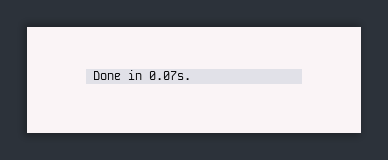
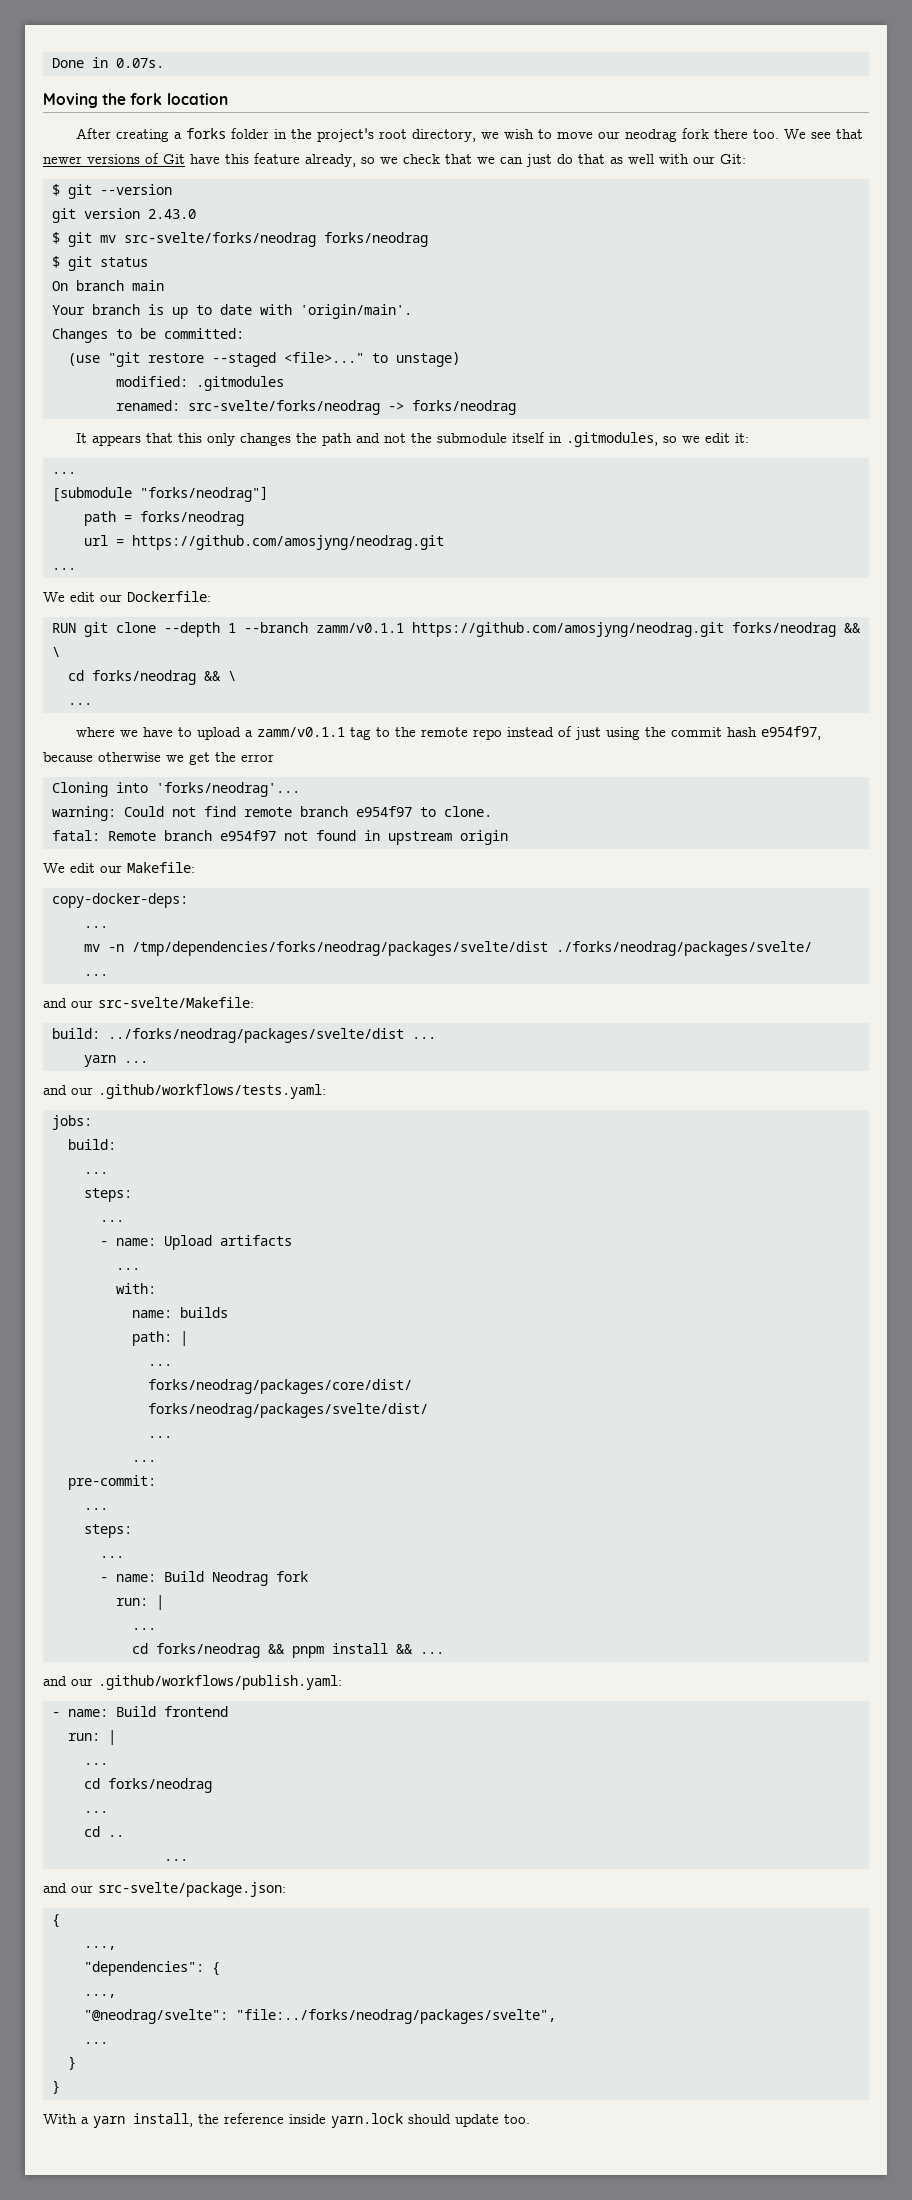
+ Moving the fork location
+ After creating a forks folder in the project's root directory, we wish to move our neodrag fork there too. We see that newer versions of Git have this feature already, so we check that we can just do that as well with our Git:
+ $ git --version
+ git version 2.43.0
+ $ git mv src-svelte/forks/neodrag forks/neodrag
+ $ git status
+ On branch main
+ Your branch is up to date with 'origin/main'.
+ Changes to be committed:
+ (use "git restore --staged <file>..." to unstage)
+ modified: .gitmodules
+ renamed: src-svelte/forks/neodrag -> forks/neodrag
+ It appears that this only changes the path and not the submodule itself in .gitmodules, so we edit it:
+ ...
+ [submodule "forks/neodrag"]
+ path = forks/neodrag
+ url = https://github.com/amosjyng/neodrag.git
+ ...
+ We edit our Dockerfile:
+ RUN git clone --depth 1 --branch zamm/v0.1.1 https://github.com/amosjyng/neodrag.git forks/neodrag && \
+ cd forks/neodrag && \
+ ...
+ where we have to upload a zamm/v0.1.1 tag to the remote repo instead of just using the commit hash e954f97, because otherwise we get the error
+ Cloning into 'forks/neodrag'...
+ warning: Could not find remote branch e954f97 to clone.
+ fatal: Remote branch e954f97 not found in upstream origin
+ We edit our Makefile:
+ copy-docker-deps:
+ ...
+ mv -n /tmp/dependencies/forks/neodrag/packages/svelte/dist ./forks/neodrag/packages/svelte/
+ ...
+ and our src-svelte/Makefile:
+ build: ../forks/neodrag/packages/svelte/dist ...
+ yarn ...
+ and our .github/workflows/tests.yaml:
+ jobs:
+ build:
+ ...
+ steps:
+ ...
+ - name: Upload artifacts
+ ...
+ with:
+ name: builds
+ path: |
+ ...
+ forks/neodrag/packages/core/dist/
+ forks/neodrag/packages/svelte/dist/
+ ...
+ ...
+ pre-commit:
+ ...
+ steps:
+ ...
+ - name: Build Neodrag fork
+ run: |
+ ...
+ cd forks/neodrag && pnpm install && ...
+ and our .github/workflows/publish.yaml:
+ - name: Build frontend
+ run: |
+ ...
+ cd forks/neodrag
+ ...
+ cd ..
+ ...
+ and our src-svelte/package.json:
+ {
+ ...,
+ "dependencies": {
+ ...,
+ "@neodrag/svelte": "file:../forks/neodrag/packages/svelte",
+ ...
+ }
+ }
+ With a yarn install, the reference inside yarn.lock should update too.

